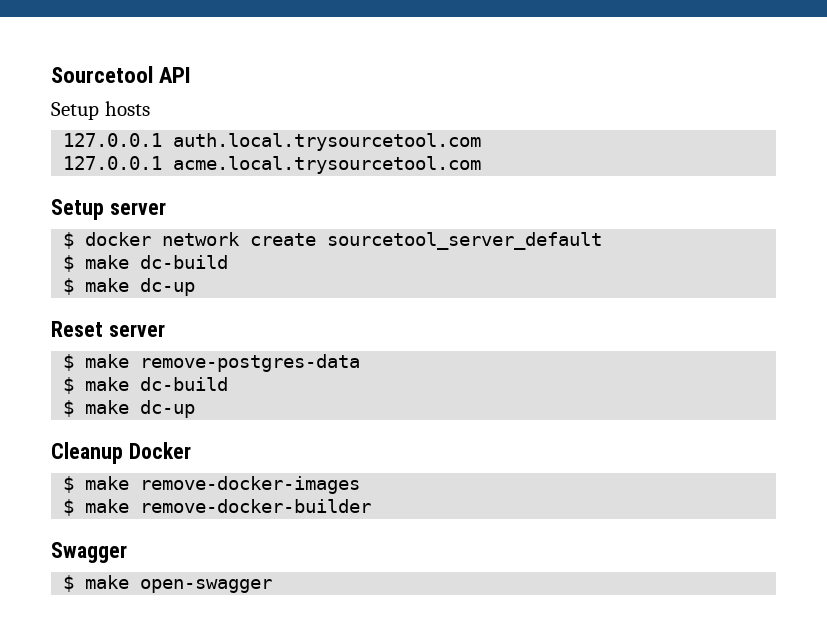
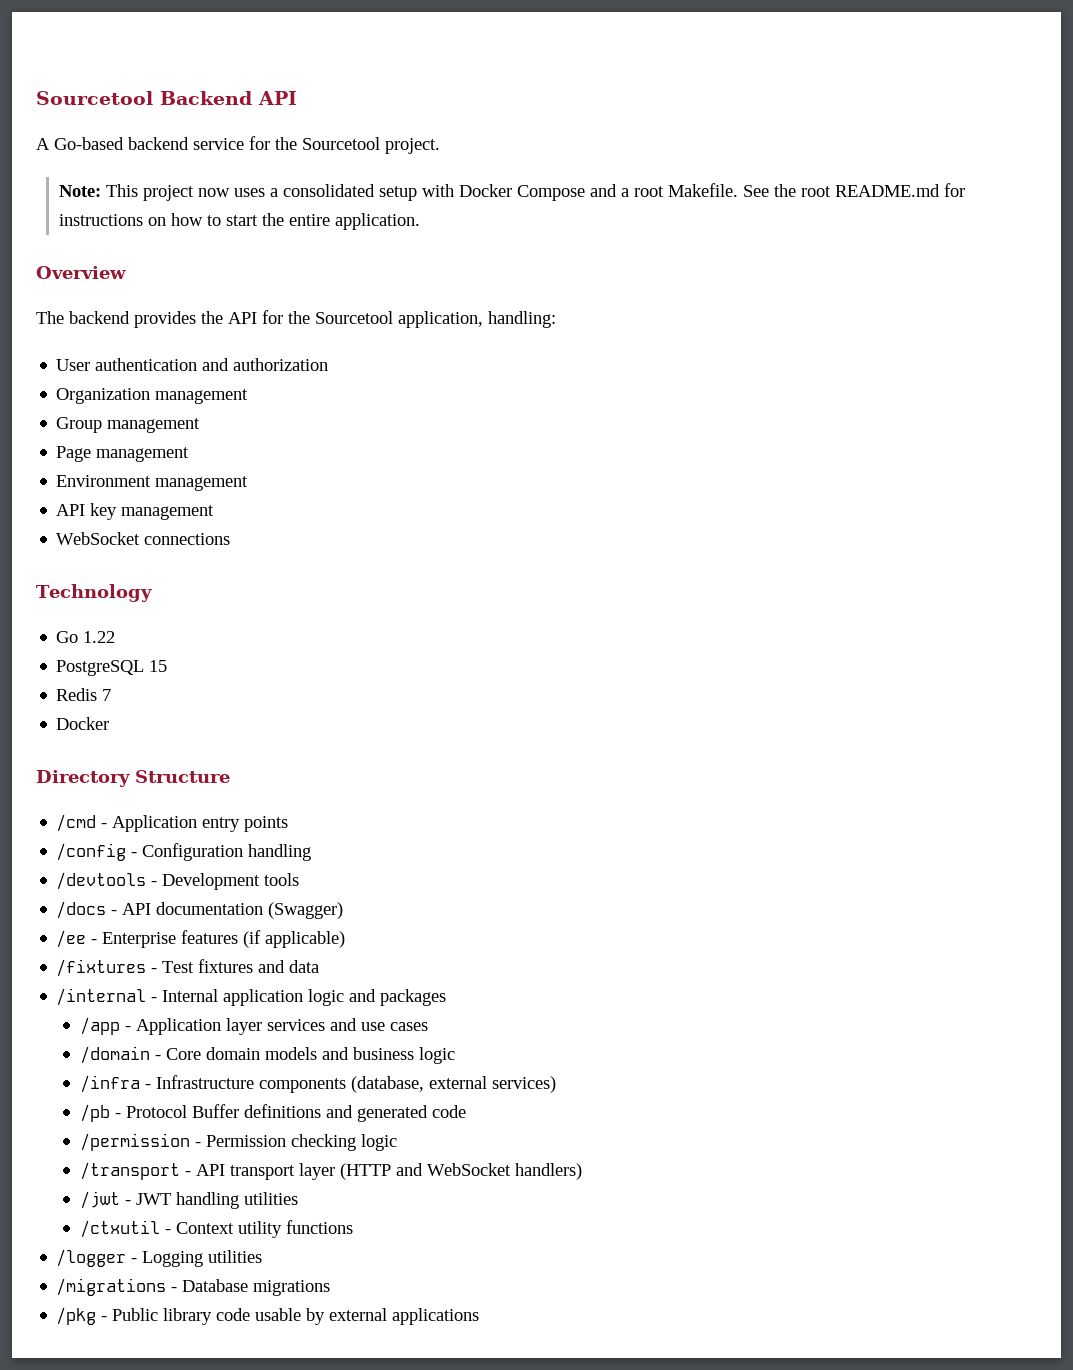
- Sourcetool API
+ Sourcetool Backend API
- Setup hosts
- 127.0.0.1 auth.local.trysourcetool.com
- 127.0.0.1 acme.local.trysourcetool.com
- Setup server
- $ docker network create sourcetool_server_default
- $ make dc-build
- $ make dc-up
- Reset server
- $ make remove-postgres-data
- $ make dc-build
- $ make dc-up
- Cleanup Docker
- $ make remove-docker-images
- $ make remove-docker-builder
- Swagger
- $ make open-swagger
+ A Go-based backend service for the Sourcetool project.
+ Note: This project now uses a consolidated setup with Docker Compose and a root Makefile. See the root README.md for instructions on how to start the entire application.
+ Overview
+ The backend provides the API for the Sourcetool application, handling:
+ User authentication and authorization
+ Organization management
+ Group management
+ Page management
+ Environment management
+ API key management
+ WebSocket connections
+ Technology
+ Go 1.22
+ PostgreSQL 15
+ Redis 7
+ Docker
+ Directory Structure
+ /cmd - Application entry points
+ /config - Configuration handling
+ /devtools - Development tools
+ /docs - API documentation (Swagger)
+ /ee - Enterprise features (if applicable)
+ /fixtures - Test fixtures and data
+ /internal - Internal application logic and packages
+ /app - Application layer services and use cases
+ /domain - Core domain models and business logic
+ /infra - Infrastructure components (database, external services)
+ /pb - Protocol Buffer definitions and generated code
+ /permission - Permission checking logic
+ /transport - API transport layer (HTTP and WebSocket handlers)
+ /jwt - JWT handling utilities
+ /ctxutil - Context utility functions
+ /logger - Logging utilities
+ /migrations - Database migrations
+ /pkg - Public library code usable by external applications

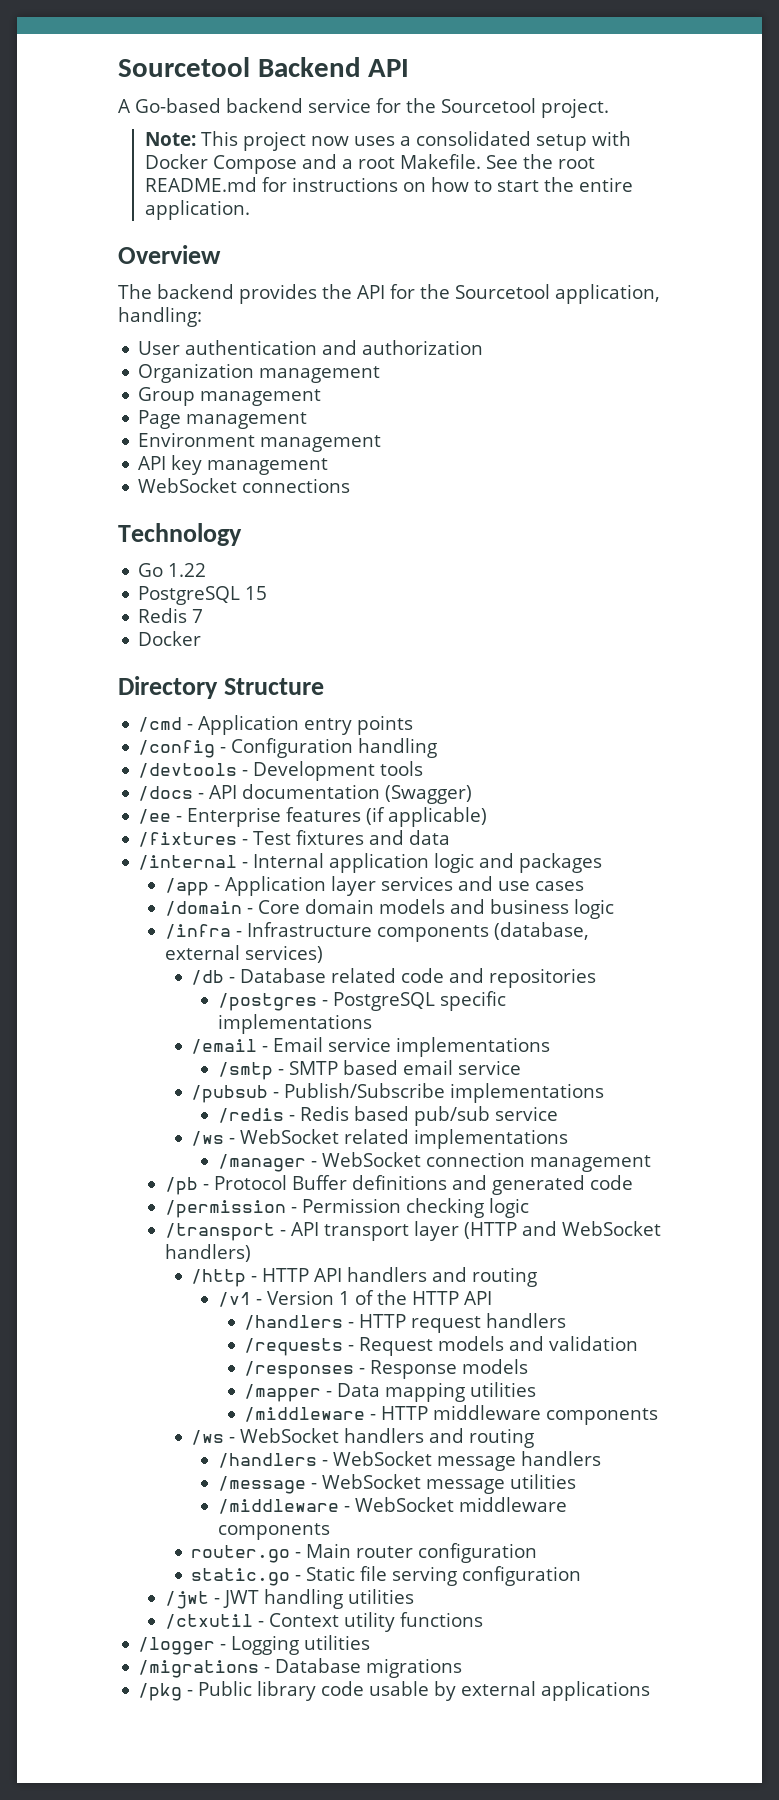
+ /db - Database related code and repositories
+ /postgres - PostgreSQL specific implementations
+ /email - Email service implementations
+ /smtp - SMTP based email service
+ /pubsub - Publish/Subscribe implementations
+ /redis - Redis based pub/sub service
+ /ws - WebSocket related implementations
+ /manager - WebSocket connection management
+ /http - HTTP API handlers and routing
+ /v1 - Version 1 of the HTTP API
+ /handlers - HTTP request handlers
+ /requests - Request models and validation
+ /responses - Response models
+ /mapper - Data mapping utilities
+ /middleware - HTTP middleware components
+ /ws - WebSocket handlers and routing
+ /handlers - WebSocket message handlers
+ /message - WebSocket message utilities
+ /middleware - WebSocket middleware components
+ router.go - Main router configuration
+ static.go - Static file serving configuration

